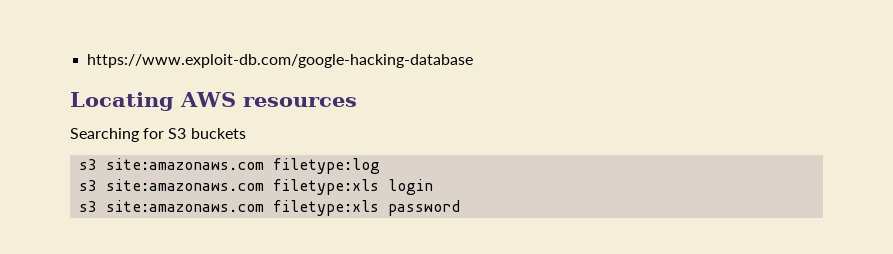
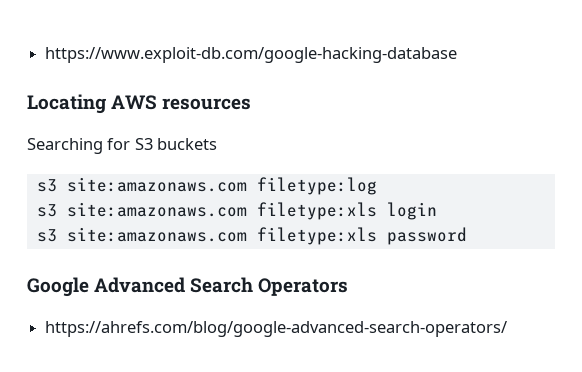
+ Google Advanced Search Operators
+ https://ahrefs.com/blog/google-advanced-search-operators/

